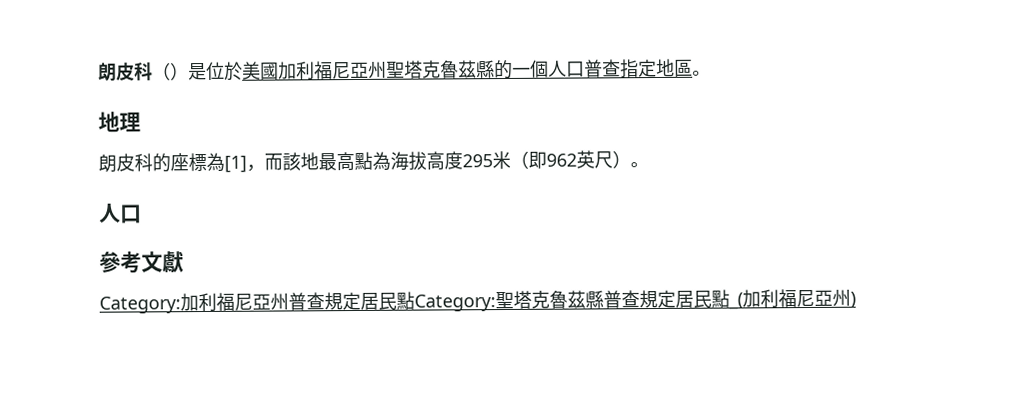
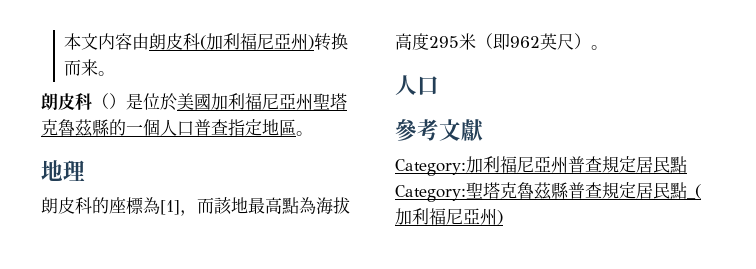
+ 本文内容由朗皮科(加利福尼亞州)转换而来。

